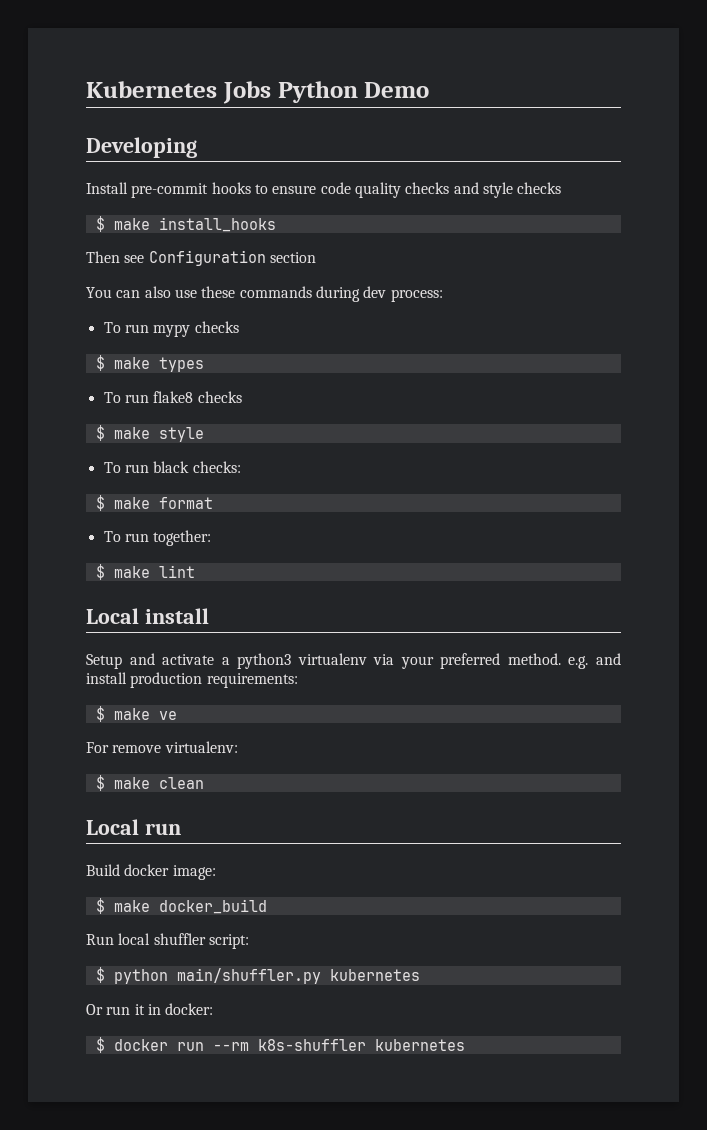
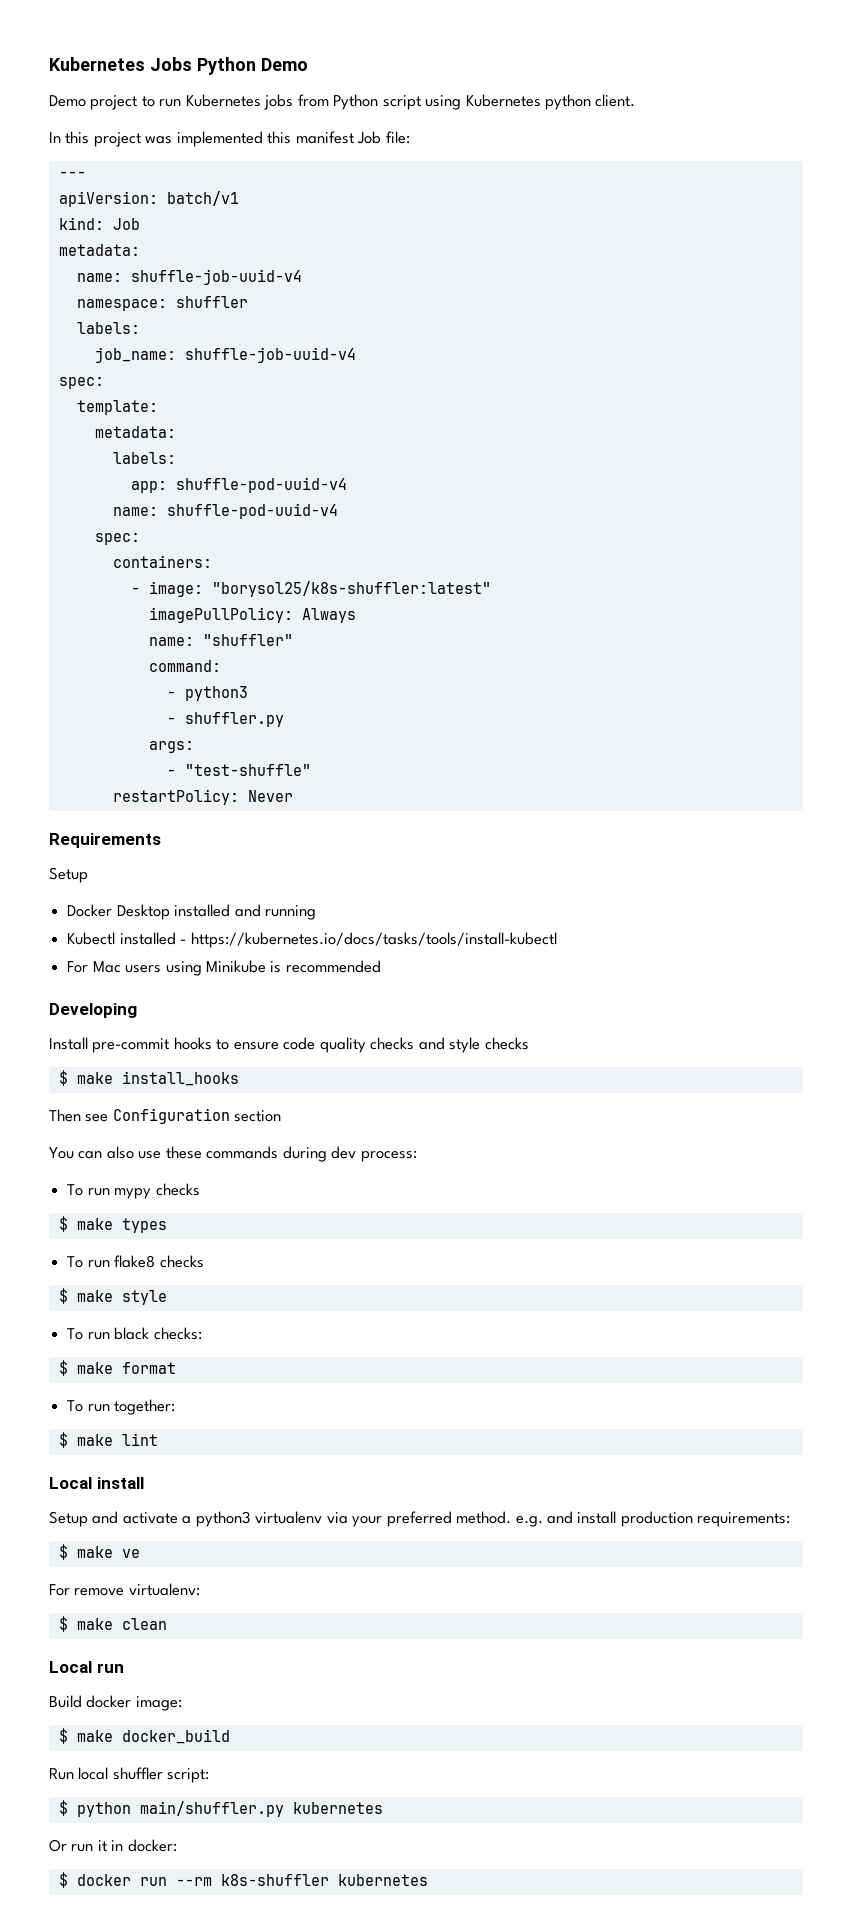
+ Demo project to run Kubernetes jobs from Python script using Kubernetes python client.
+ In this project was implemented this manifest Job file:
+ ---
+ apiVersion: batch/v1
+ kind: Job
+ metadata:
+ name: shuffle-job-uuid-v4
+ namespace: shuffler
+ labels:
+ job_name: shuffle-job-uuid-v4
+ spec:
+ template:
+ metadata:
+ labels:
+ app: shuffle-pod-uuid-v4
+ name: shuffle-pod-uuid-v4
+ spec:
+ containers:
+ - image: "borysol25/k8s-shuffler:latest"
+ imagePullPolicy: Always
+ name: "shuffler"
+ command:
+ - python3
+ - shuffler.py
+ args:
+ - "test-shuffle"
+ restartPolicy: Never
+ Requirements
+ Setup
+ Docker Desktop installed and running
+ Kubectl installed - https://kubernetes.io/docs/tasks/tools/install-kubectl
+ For Mac users using Minikube is recommended

